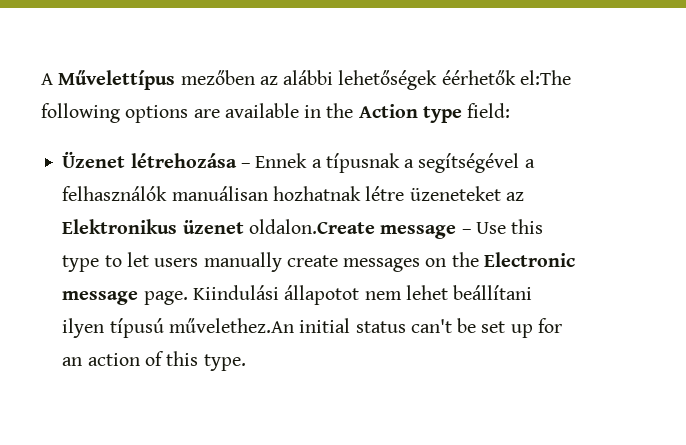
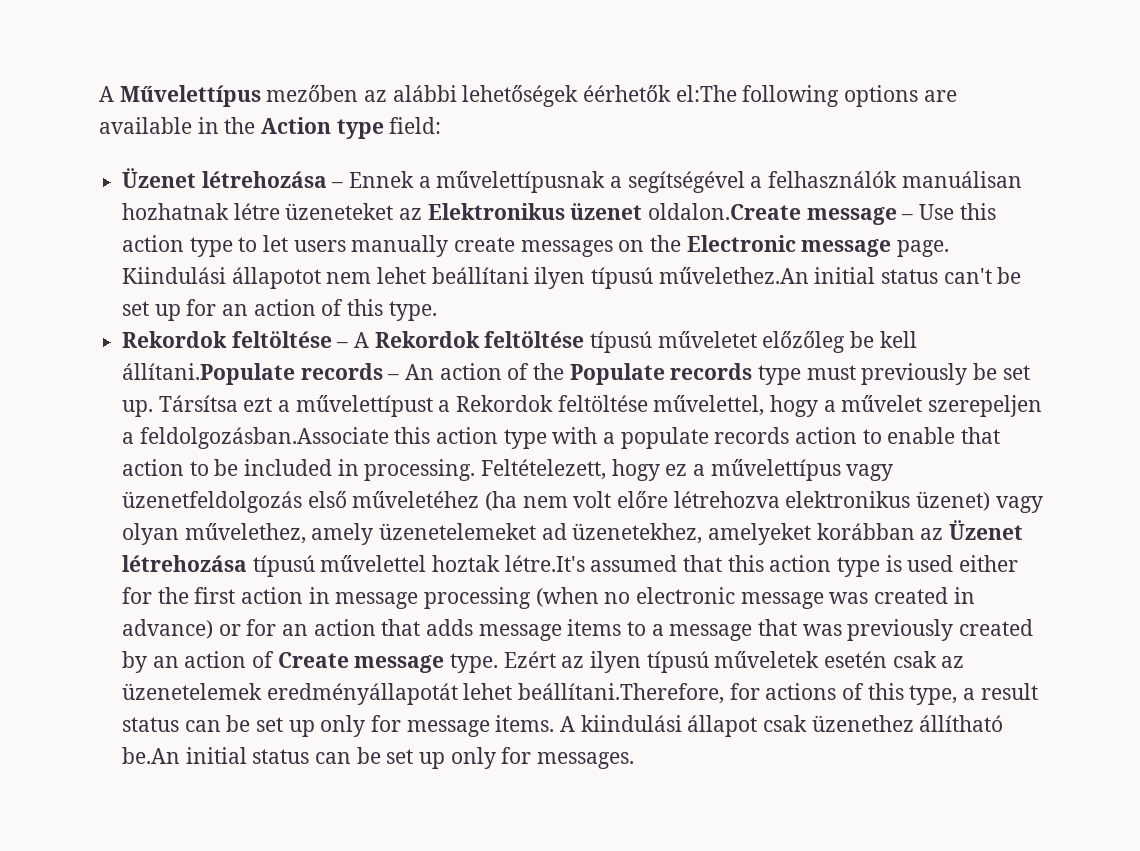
- Üzenet létrehozása – Ennek a típusnak a segítségével a felhasználók manuálisan hozhatnak létre üzeneteket az Elektronikus üzenet oldalon.Create message – Use this type to let users manually create messages on the Electronic message page.
+ Üzenet létrehozása – Ennek a művelettípusnak a segítségével a felhasználók manuálisan hozhatnak létre üzeneteket az Elektronikus üzenet oldalon.Create message – Use this action type to let users manually create messages on the Electronic message page.
+ Rekordok feltöltése – A Rekordok feltöltése típusú műveletet előzőleg be kell állítani.Populate records – An action of the Populate records type must previously be set up. Társítsa ezt a művelettípust a Rekordok feltöltése művelettel, hogy a művelet szerepeljen a feldolgozásban.Associate this action type with a populate records action to enable that action to be included in processing. Feltételezett, hogy ez a művelettípus vagy üzenetfeldolgozás első műveletéhez (ha nem volt előre létrehozva elektronikus üzenet) vagy olyan művelethez, amely üzenetelemeket ad üzenetekhez, amelyeket korábban az Üzenet létrehozása típusú művelettel hoztak létre.It's assumed that this action type is used either for the first action in message processing (when no electronic message was created in advance) or for an action that adds message items to a message that was previously created by an action of Create message type. Ezért az ilyen típusú műveletek esetén csak az üzenetelemek eredményállapotát lehet beállítani.Therefore, for actions of this type, a result status can be set up only for message items. A kiindulási állapot csak üzenethez állítható be.An initial status can be set up only for messages.

